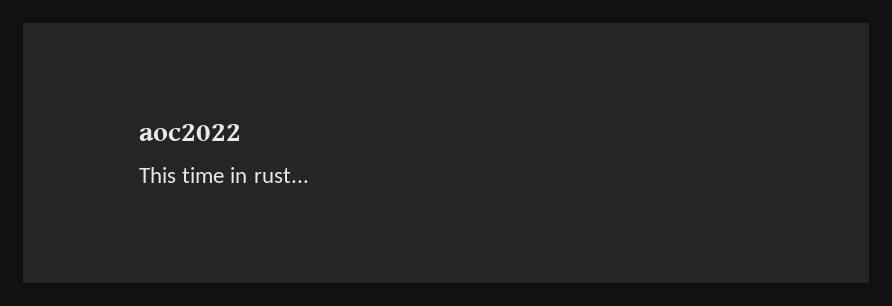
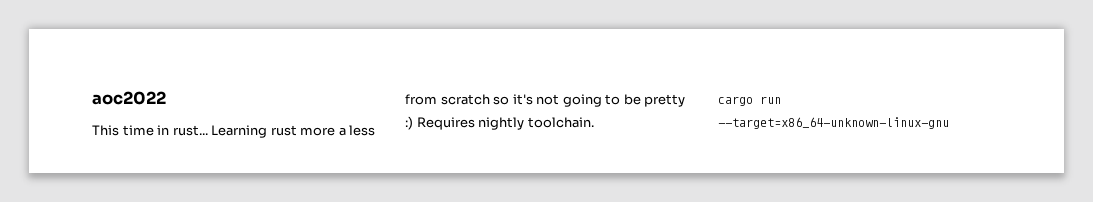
+ Learning rust more a less from scratch so it's not going to be pretty :) Requires nightly toolchain.
+ cargo run --target=x86_64-unknown-linux-gnu

